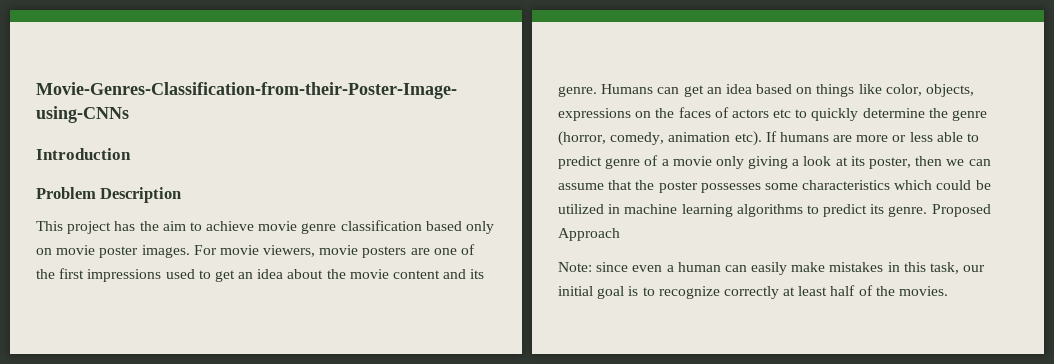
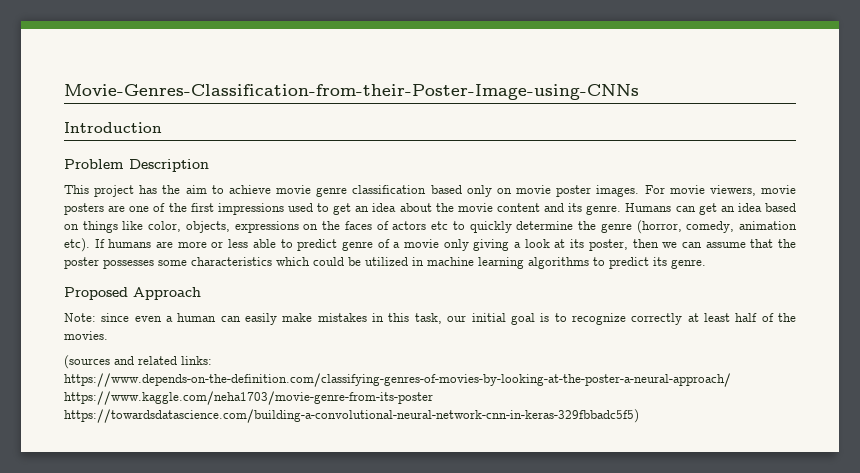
- If humans are more or less able to predict genre of a movie only giving a look at its poster, then we can assume that the poster possesses some characteristics which could be utilized in machine learning algorithms to predict its genre. Proposed Approach
+ If humans are more or less able to predict genre of a movie only giving a look at its poster, then we can assume that the poster possesses some characteristics which could be utilized in machine learning algorithms to predict its genre.
+ Proposed Approach
+ (sources and related links: https://www.depends-on-the-definition.com/classifying-genres-of-movies-by-looking-at-the-poster-a-neural-approach/ https://www.kaggle.com/neha1703/movie-genre-from-its-poster https://towardsdatascience.com/building-a-convolutional-neural-network-cnn-in-keras-329fbbadc5f5)

